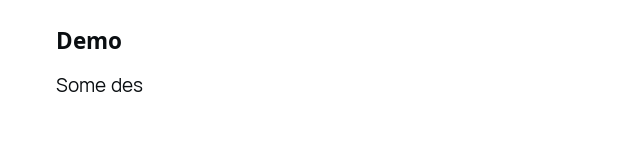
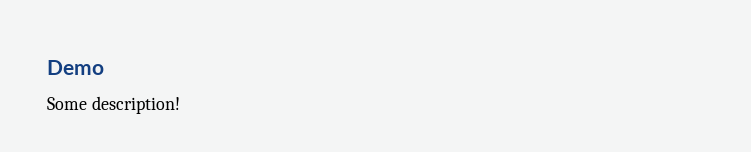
- Some des
+ Some description!

